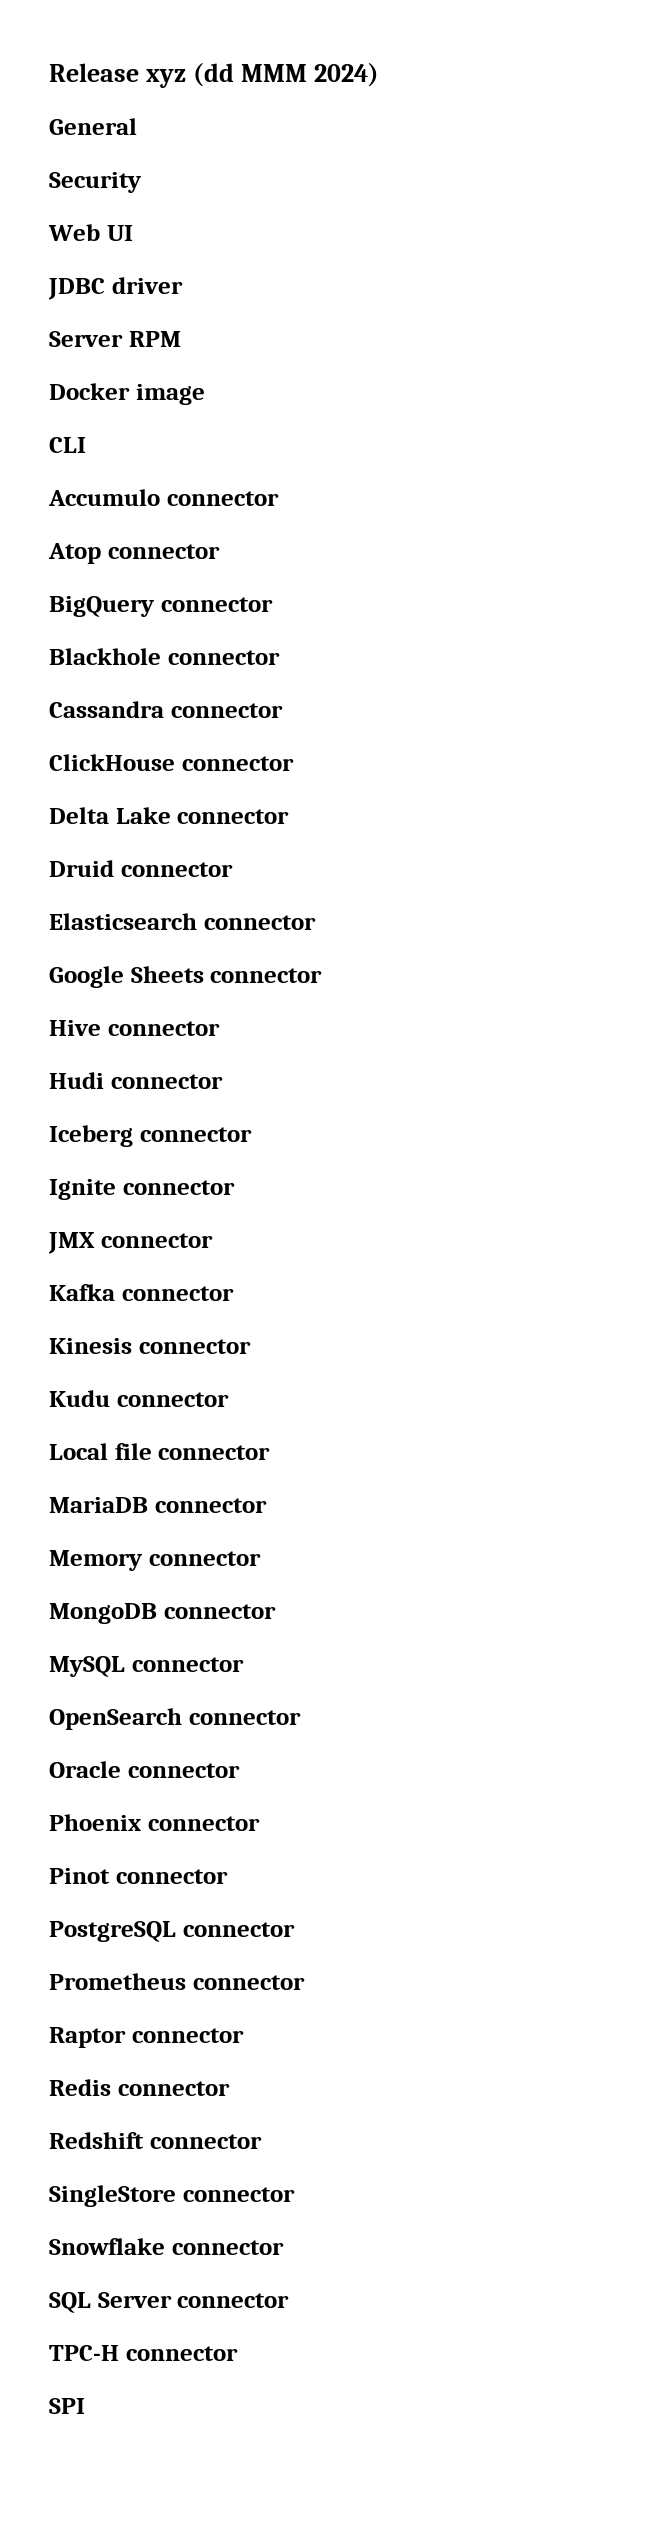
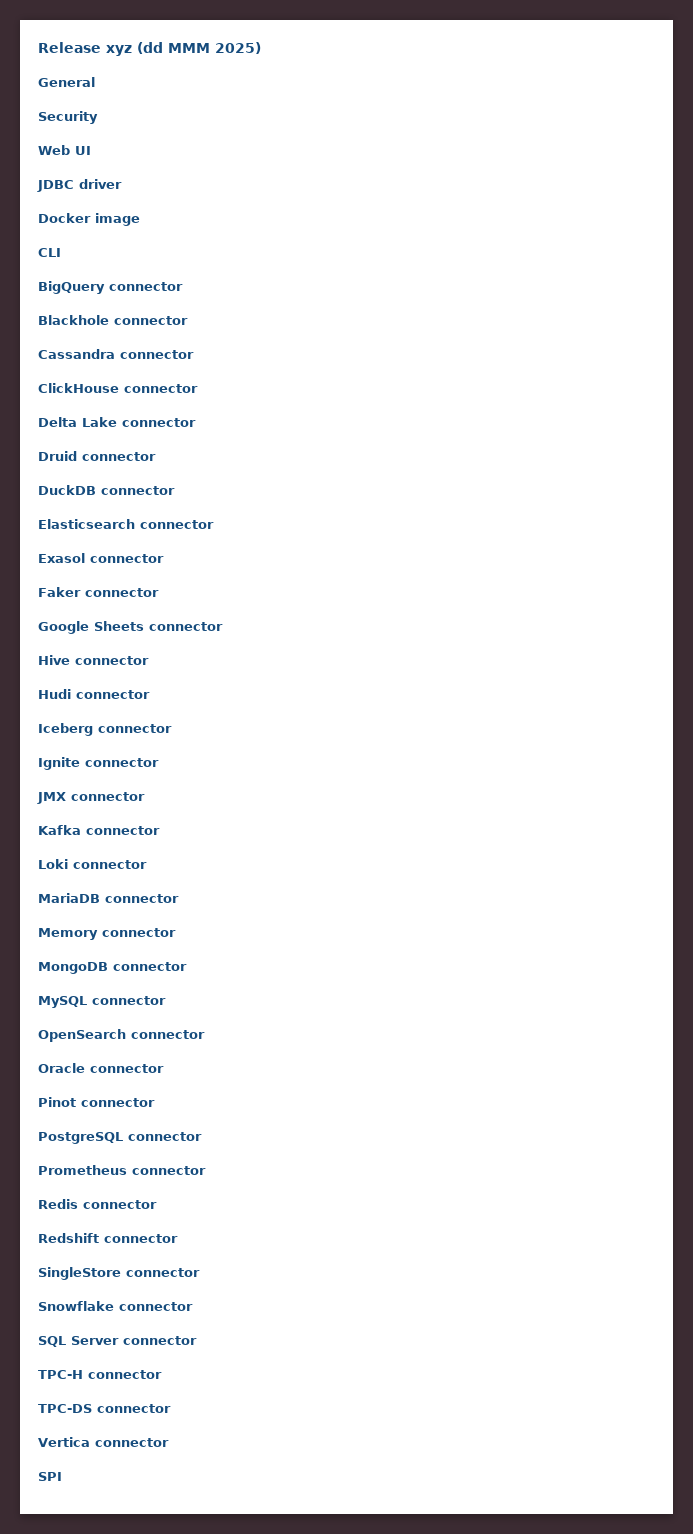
- Release xyz (dd MMM 2024)
+ Release xyz (dd MMM 2025)
- Server RPM
- Accumulo connector
- Atop connector
+ DuckDB connector
+ Exasol connector
+ Faker connector
- Kinesis connector
- Kudu connector
- Local file connector
+ Loki connector
- Phoenix connector
- Raptor connector
+ TPC-DS connector
+ Vertica connector

